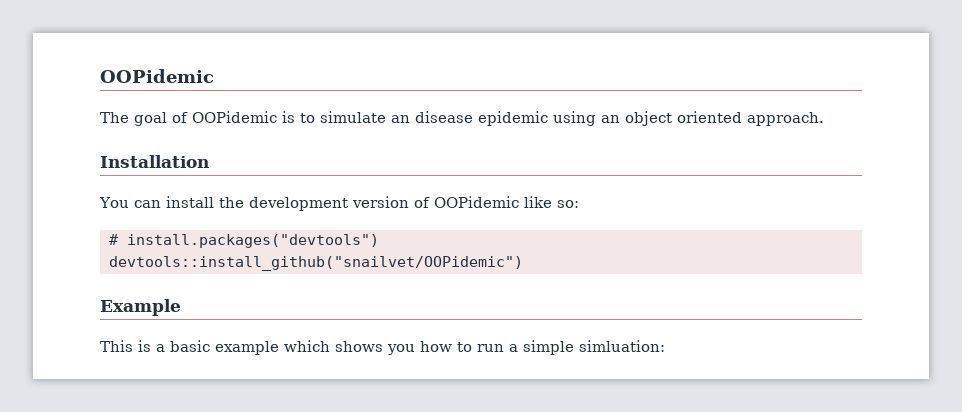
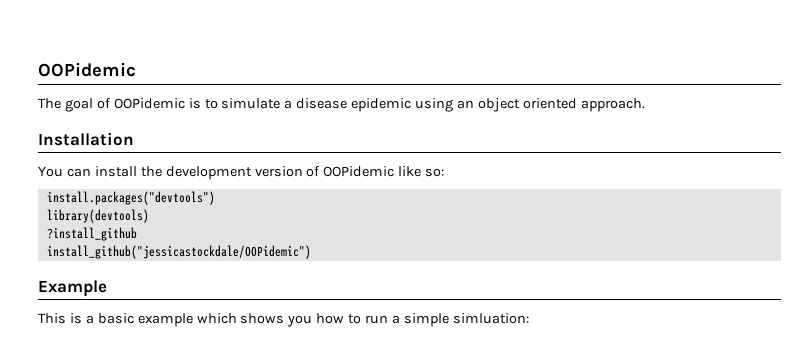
- The goal of OOPidemic is to simulate an disease epidemic using an object oriented approach.
+ The goal of OOPidemic is to simulate a disease epidemic using an object oriented approach.
- # install.packages("devtools")
+ install.packages("devtools")
- devtools::install_github("snailvet/OOPidemic")
+ library(devtools)
+ ?install_github
+ install_github("jessicastockdale/OOPidemic")

